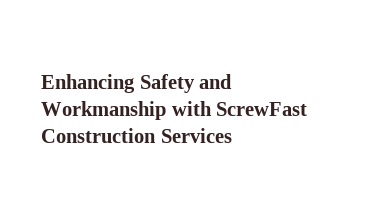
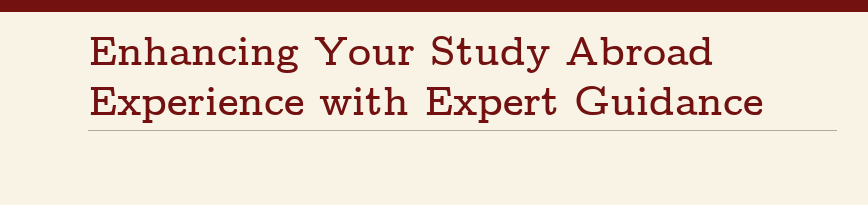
- Enhancing Safety and Workmanship with ScrewFast Construction Services
+ Enhancing Your Study Abroad Experience with Expert Guidance

